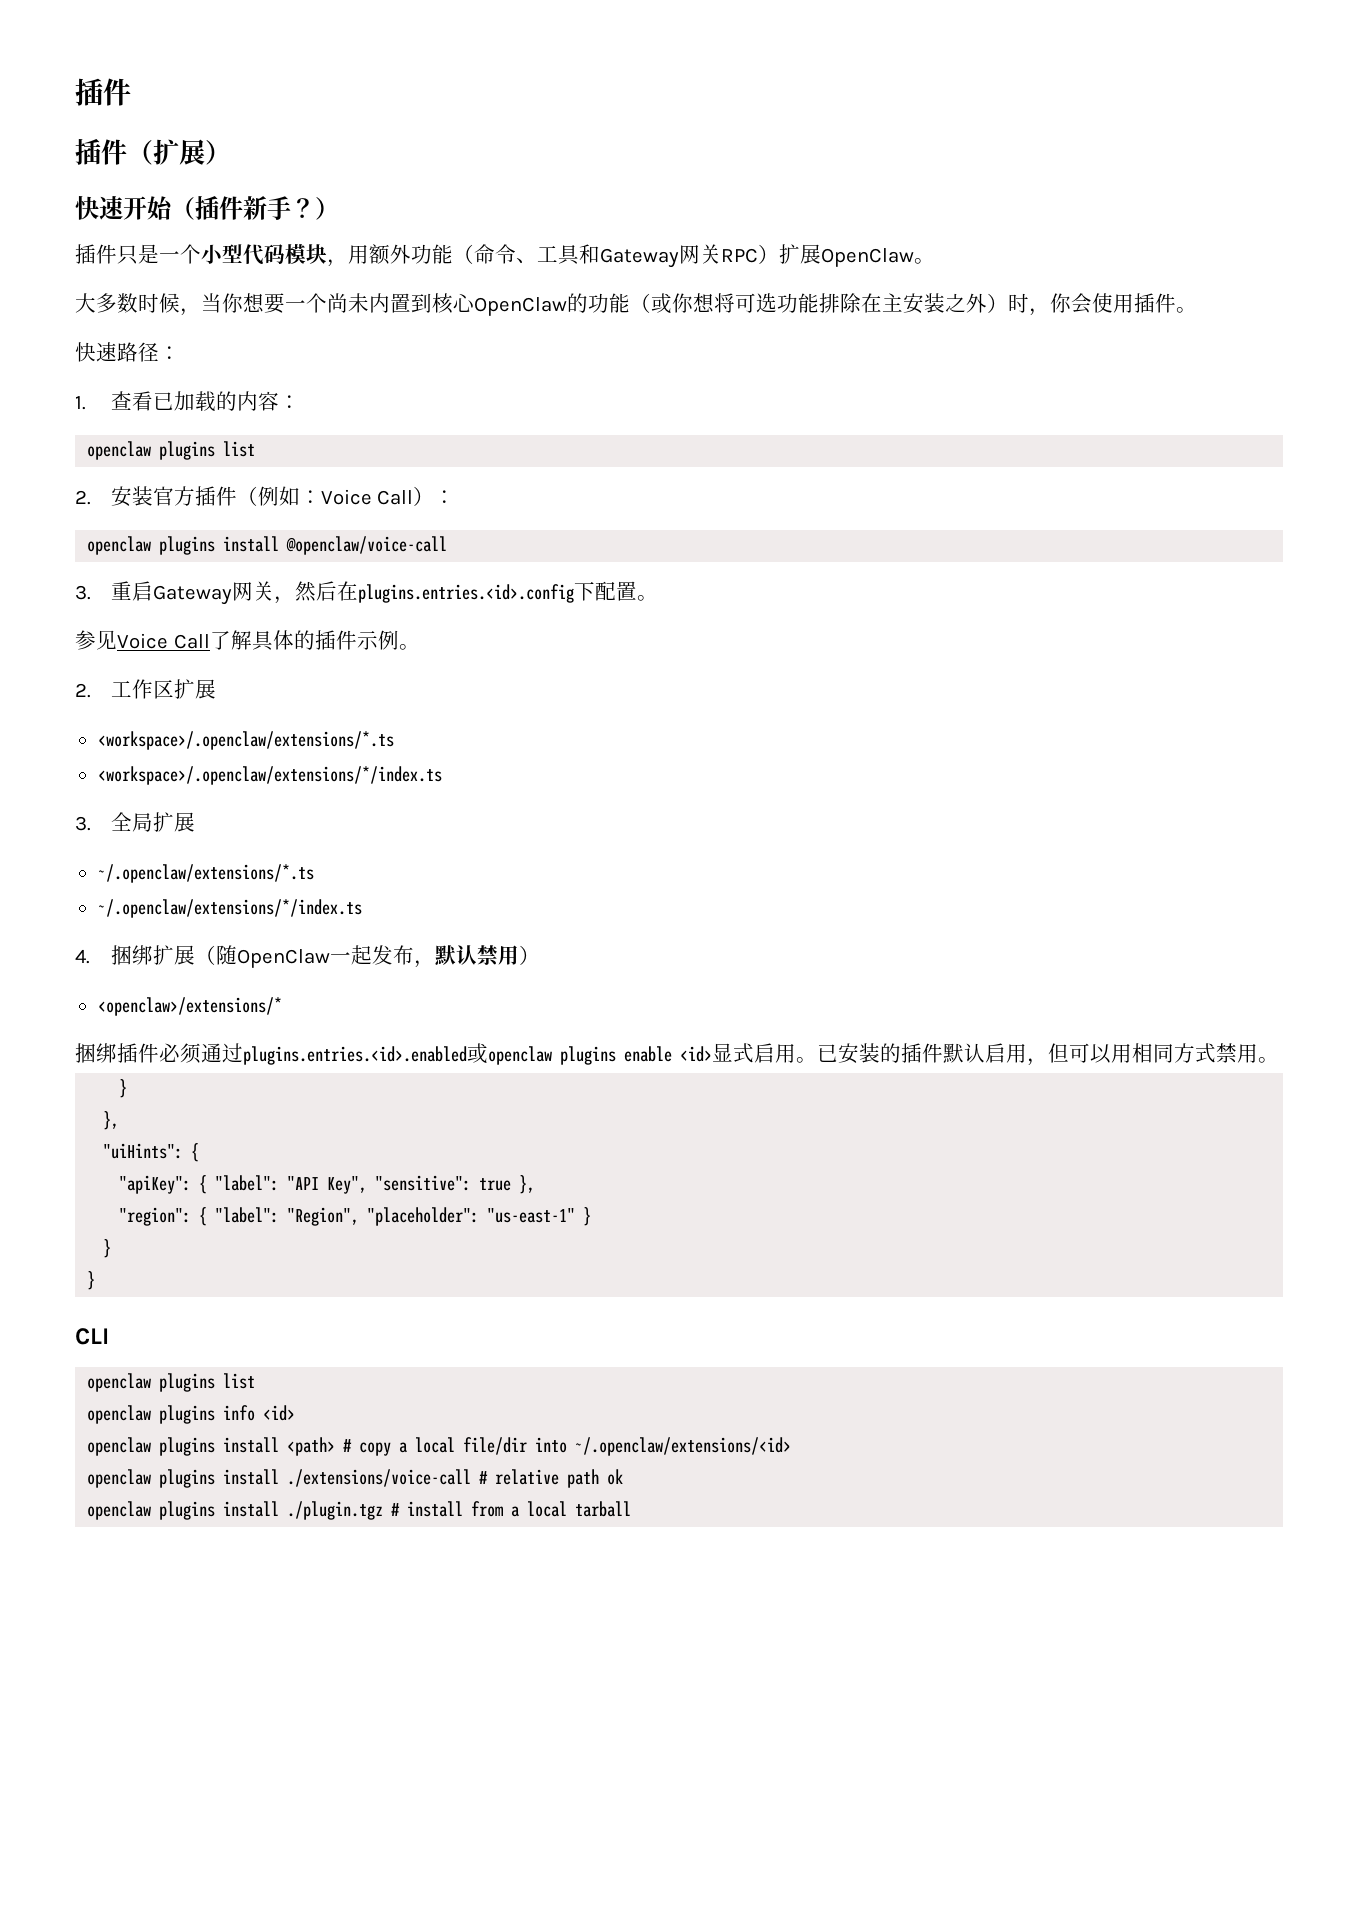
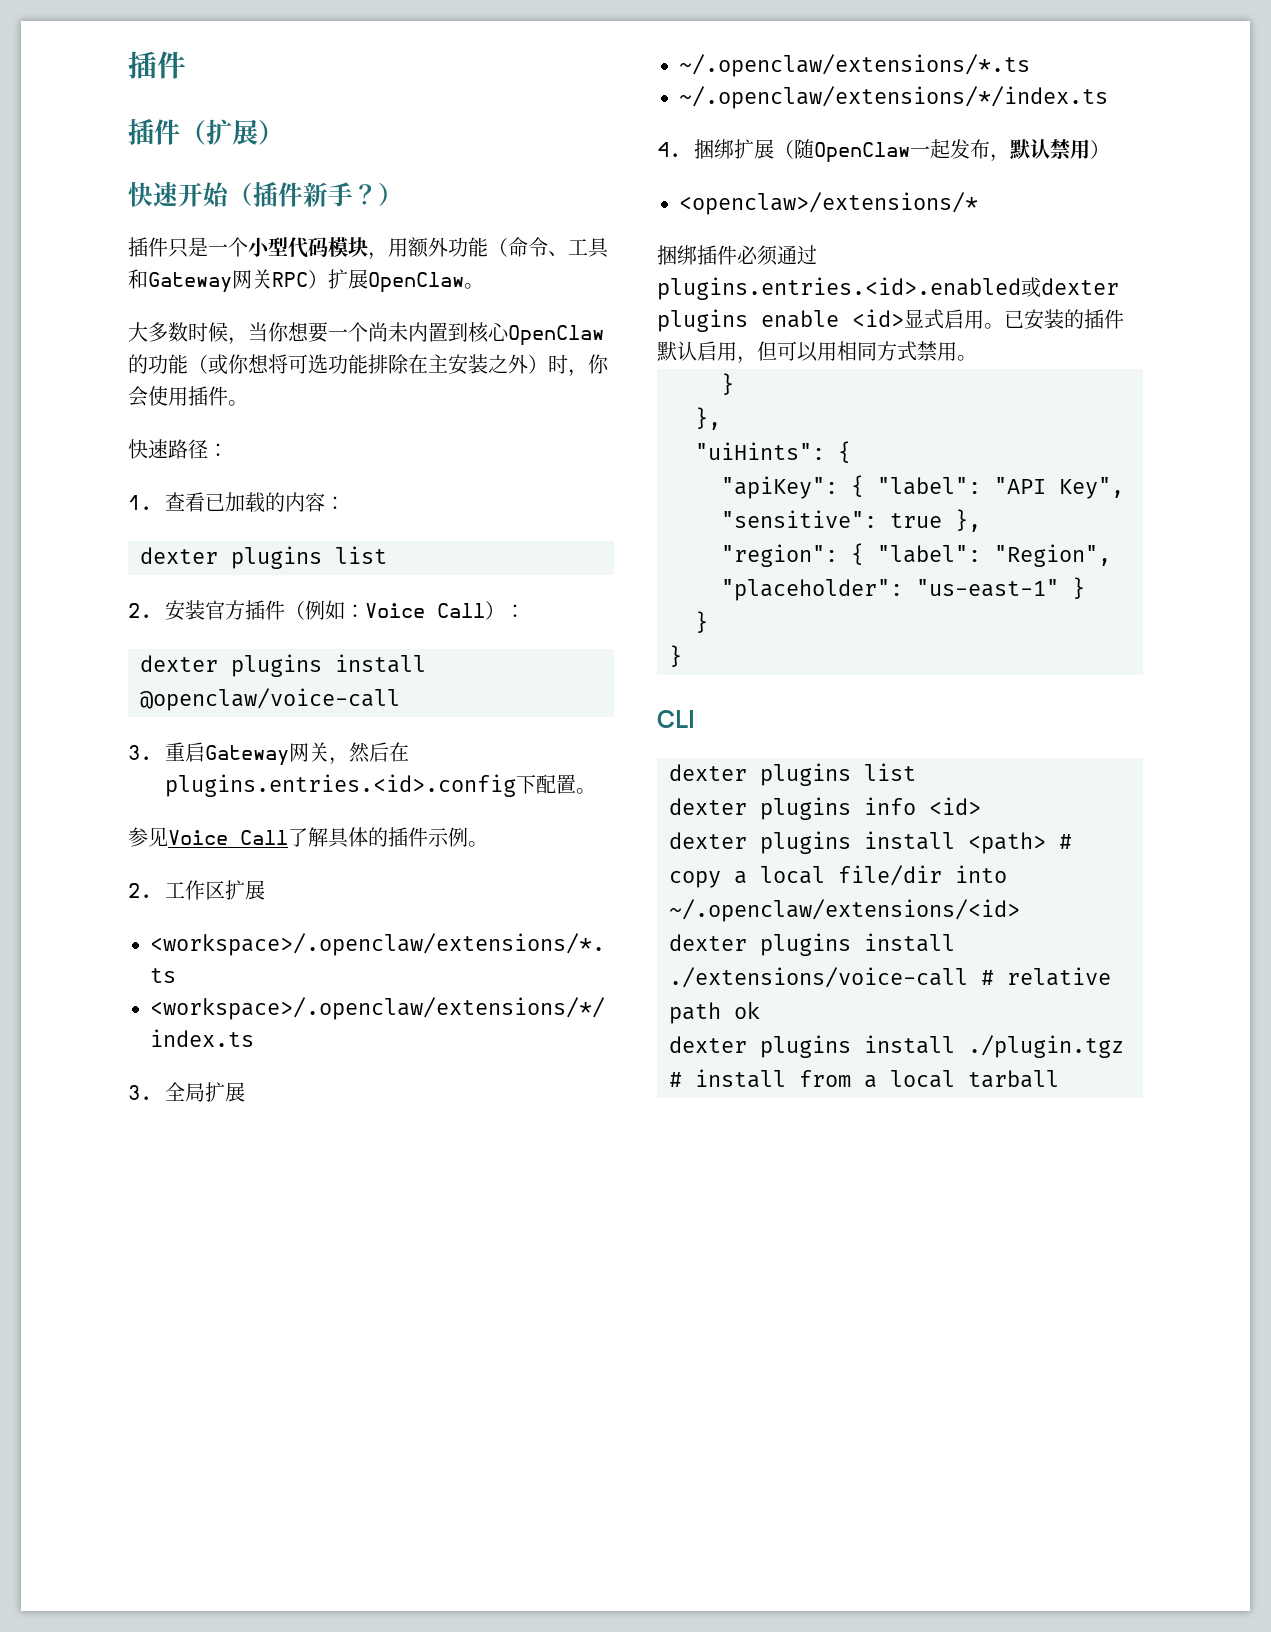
  1.查看已加载的内容：
- openclaw plugins list
+ dexter plugins list
- openclaw plugins install @openclaw/voice-call
+ dexter plugins install @openclaw/voice-call
- 捆绑插件必须通过plugins.entries.<id>.enabled或openclaw plugins enable <id>显式启用。
+ 捆绑插件必须通过plugins.entries.<id>.enabled或dexter plugins enable <id>显式启用。
  CLI
- openclaw plugins list
- openclaw plugins info <id>
+ dexter plugins list
+ dexter plugins info <id>
- openclaw plugins install <path> # copy a local file/dir into ~/.openclaw/extensions/<id>
+ dexter plugins install <path> # copy a local file/dir into ~/.openclaw/extensions/<id>
- openclaw plugins install ./extensions/voice-call # relative path ok
+ dexter plugins install ./extensions/voice-call # relative path ok
- openclaw plugins install ./plugin.tgz # install from a local tarball
+ dexter plugins install ./plugin.tgz # install from a local tarball

